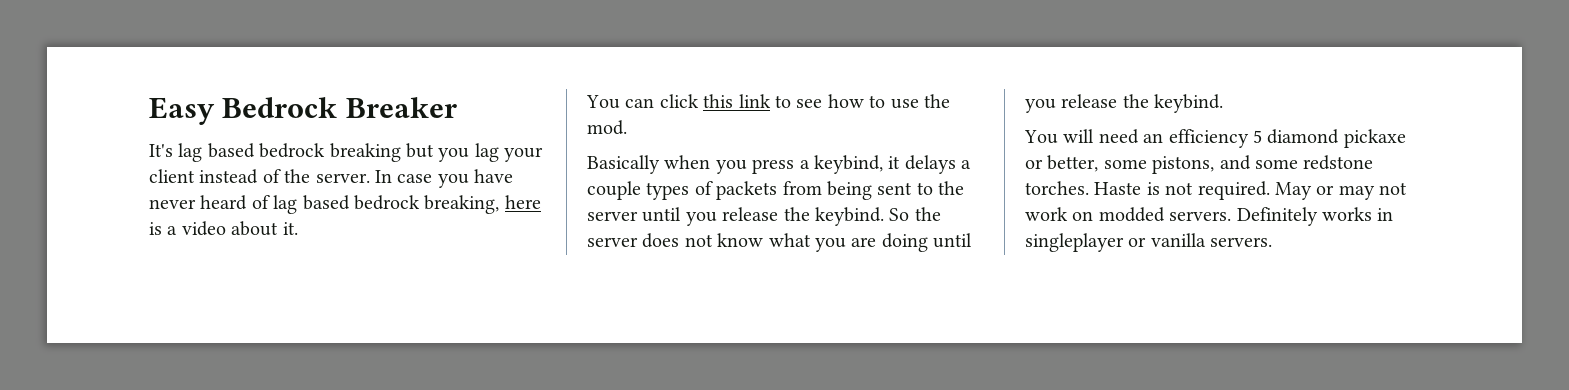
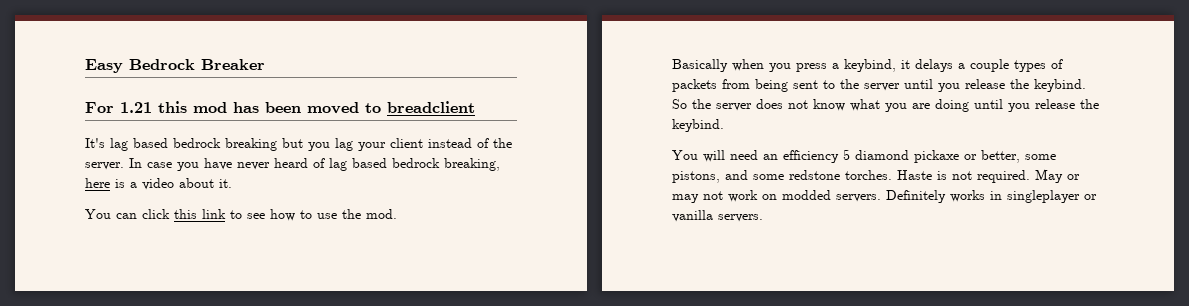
+ For 1.21 this mod has been moved to breadclient

